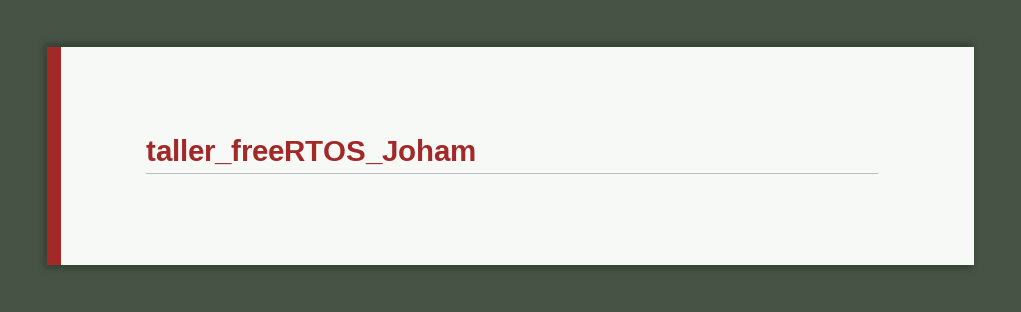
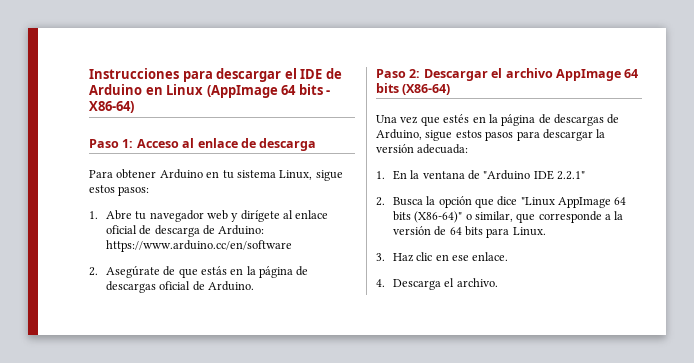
- taller_freeRTOS_Joham
+ Instrucciones para descargar el IDE de Arduino en Linux (AppImage 64 bits - X86-64)
+ Paso 1: Acceso al enlace de descarga
+ Para obtener Arduino en tu sistema Linux, sigue estos pasos:
+ 1. Abre tu navegador web y dirígete al enlace oficial de descarga de Arduino: https://www.arduino.cc/en/software
+ 2. Asegúrate de que estás en la página de descargas oficial de Arduino.
+ Paso 2: Descargar el archivo AppImage 64 bits (X86-64)
+ Una vez que estés en la página de descargas de Arduino, sigue estos pasos para descargar la versión adecuada:
+ 1. En la ventana de "Arduino IDE 2.2.1"
+ 2. Busca la opción que dice "Linux AppImage 64 bits (X86-64)" o similar, que corresponde a la versión de 64 bits para Linux.
+ 3. Haz clic en ese enlace.
+ 4. Descarga el archivo.

